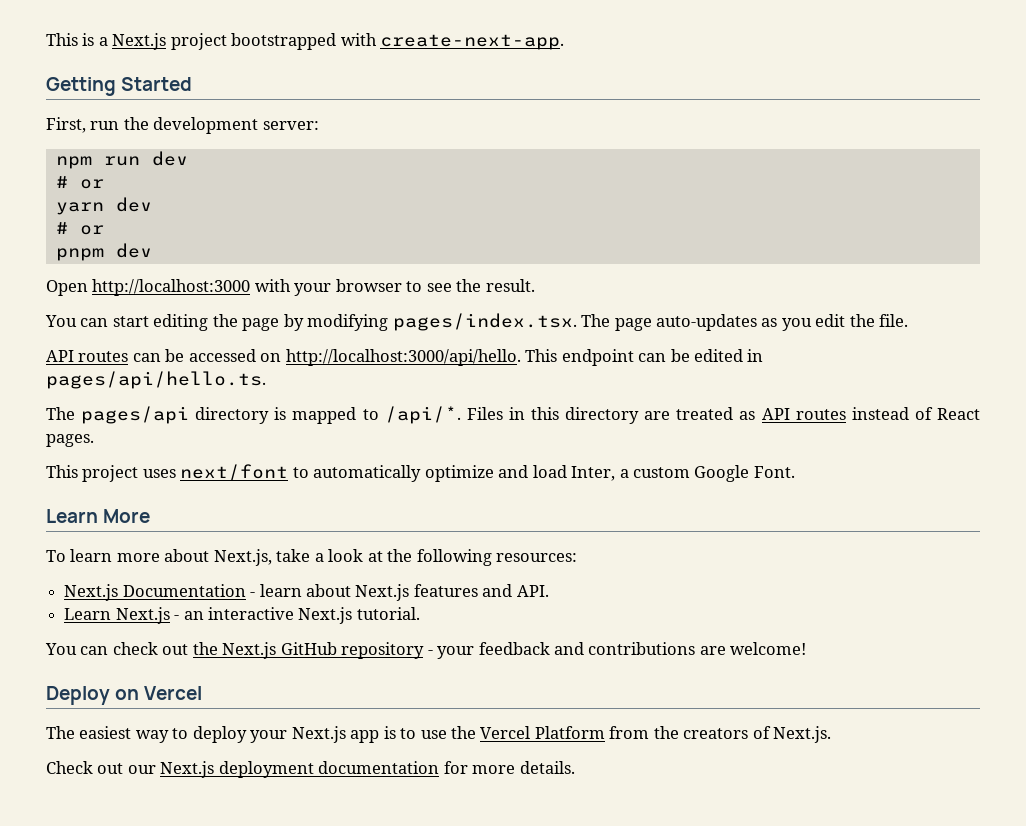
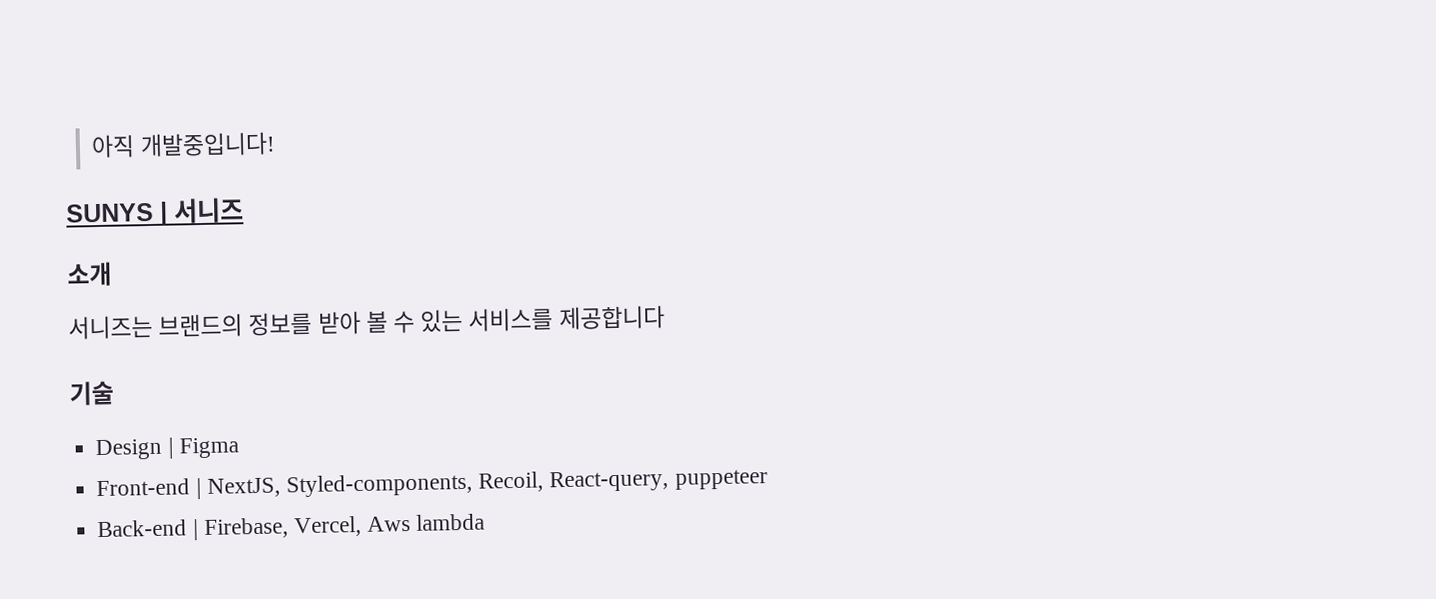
- This is a Next.js project bootstrapped with create-next-app.
- Getting Started
- First, run the development server:
- npm run dev
- # or
- yarn dev
- # or
- pnpm dev
- Open http://localhost:3000 with your browser to see the result.
- You can start editing the page by modifying pages/index.tsx. The page auto-updates as you edit the file.
- API routes can be accessed on http://localhost:3000/api/hello. This endpoint can be edited in pages/api/hello.ts.
- The pages/api directory is mapped to /api/*. Files in this directory are treated as API routes instead of React pages.
- This project uses next/font to automatically optimize and load Inter, a custom Google Font.
- Learn More
- To learn more about Next.js, take a look at the following resources:
- Next.js Documentation - learn about Next.js features and API.
- Learn Next.js - an interactive Next.js tutorial.
- You can check out the Next.js GitHub repository - your feedback and contributions are welcome!
- Deploy on Vercel
- The easiest way to deploy your Next.js app is to use the Vercel Platform from the creators of Next.js.
- Check out our Next.js deployment documentation for more details.
+ 아직 개발중입니다!
+ SUNYS | 서니즈
+ 소개
+ 서니즈는 브랜드의 정보를 받아 볼 수 있는 서비스를 제공합니다
+ 기술
+ Design | Figma
+ Front-end | NextJS, Styled-components, Recoil, React-query, puppeteer
+ Back-end | Firebase, Vercel, Aws lambda

